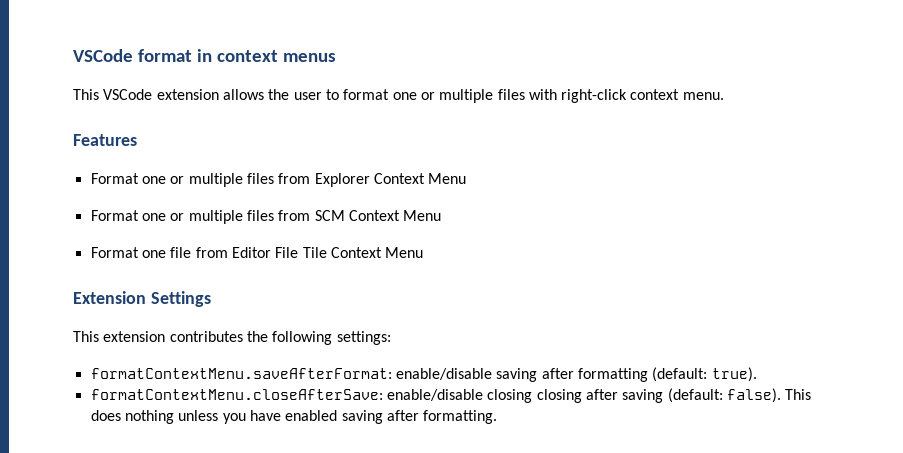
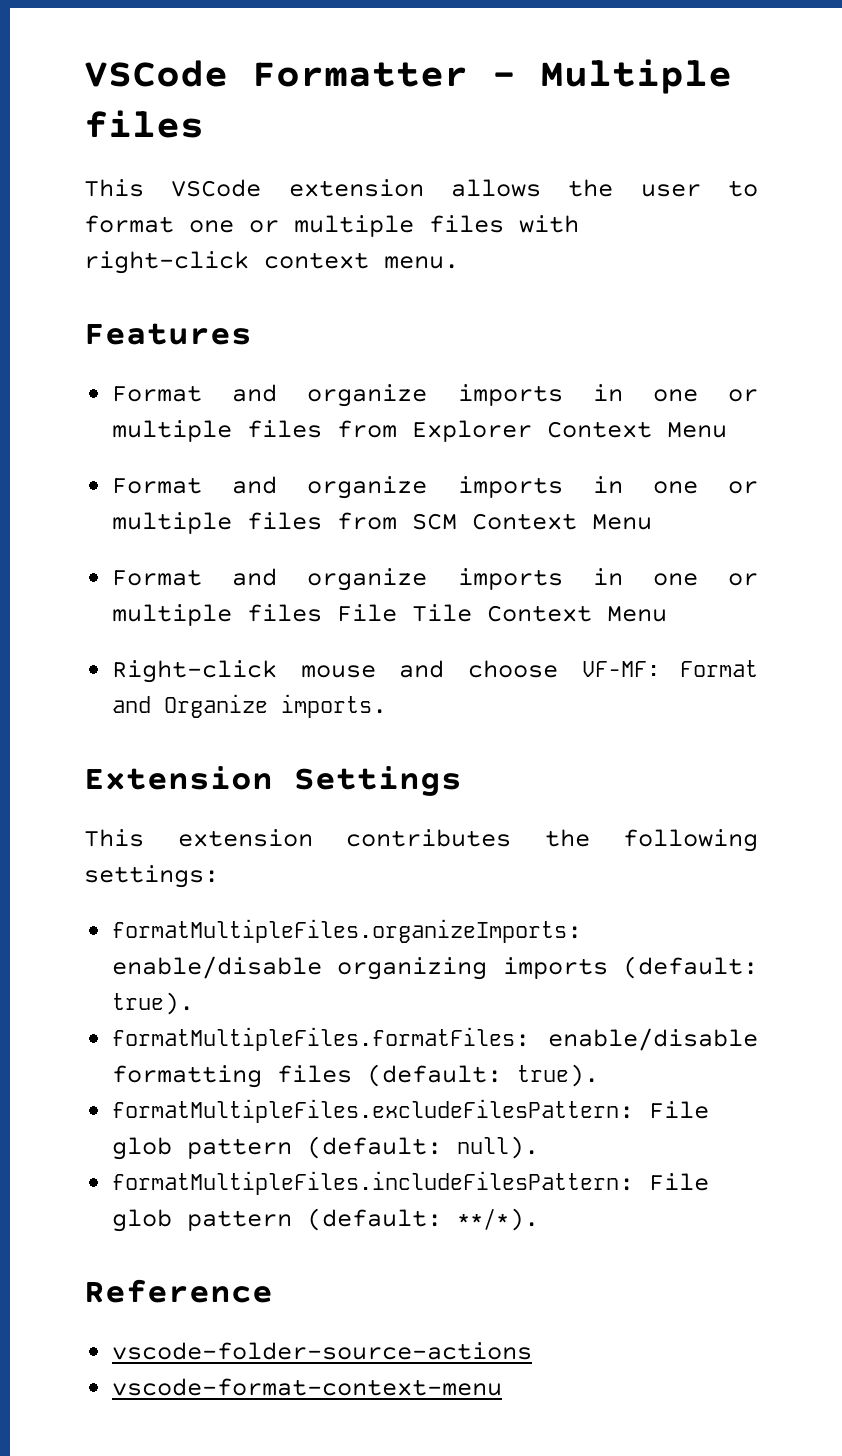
- VSCode format in context menus
+ VSCode Formatter - Multiple files
- Format one or multiple files from Explorer Context Menu
+ Format and organize imports in one or multiple files from Explorer Context Menu
- Format one or multiple files from SCM Context Menu
+ Format and organize imports in one or multiple files from SCM Context Menu
- Format one file from Editor File Tile Context Menu
+ Format and organize imports in one or multiple files File Tile Context Menu
+ Right-click mouse and choose VF-MF: Format and Organize imports.
- formatContextMenu.saveAfterFormat: enable/disable saving after formatting (default: true).
- formatContextMenu.closeAfterSave: enable/disable closing closing after saving (default: false). This does nothing unless you have enabled saving after formatting.
+ formatMultipleFiles.organizeImports: enable/disable organizing imports (default: true).
+ formatMultipleFiles.formatFiles: enable/disable formatting files (default: true).
+ formatMultipleFiles.excludeFilesPattern: File glob pattern (default: null).
+ formatMultipleFiles.includeFilesPattern: File glob pattern (default: **/*).
+ Reference
+ vscode-folder-source-actions
+ vscode-format-context-menu

